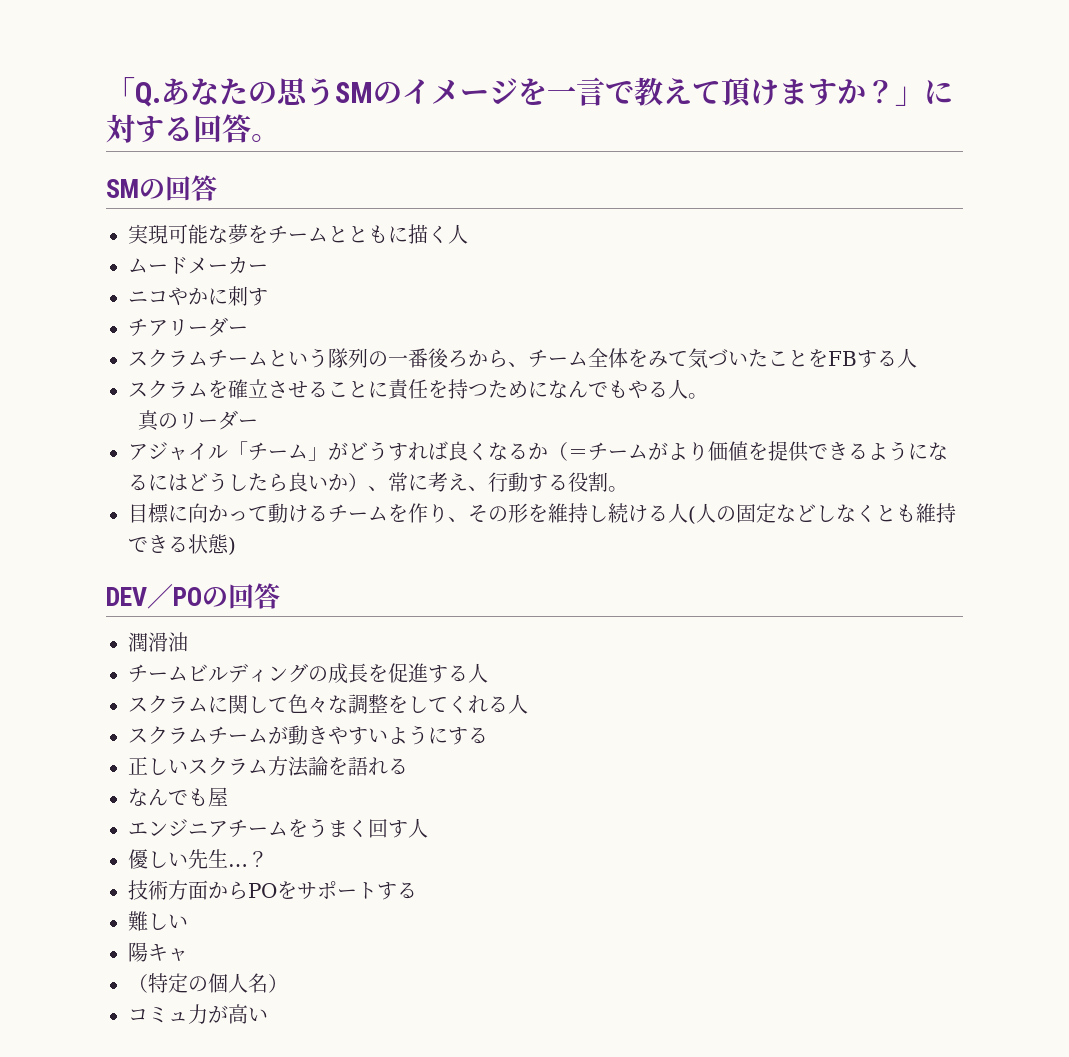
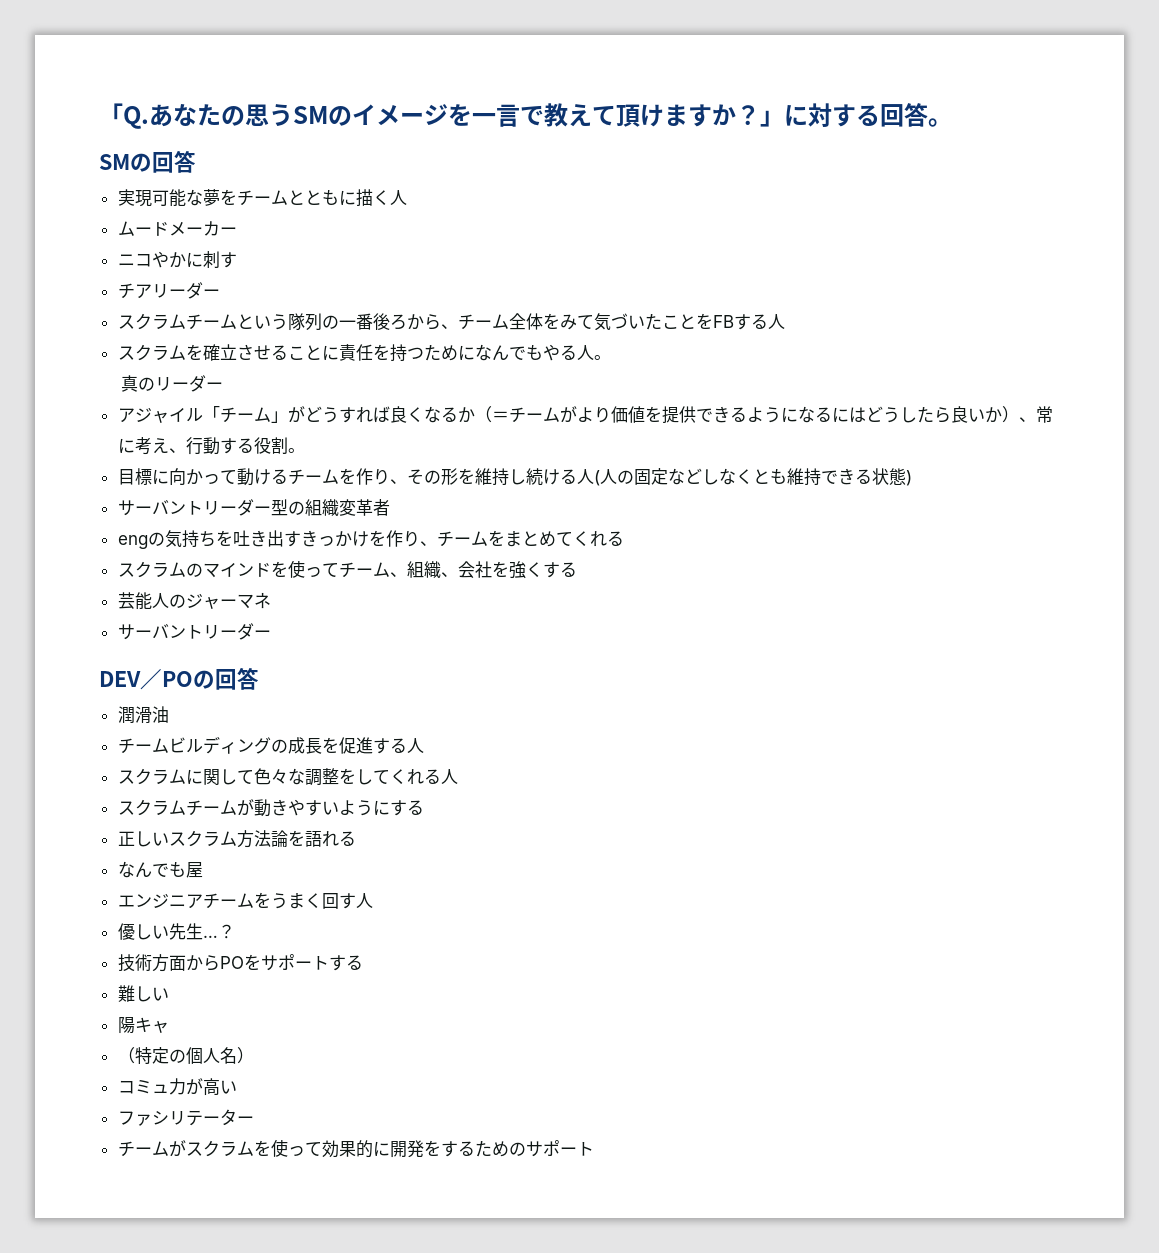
+ サーバントリーダー型の組織変革者
+ engの気持ちを吐き出すきっかけを作り、チームをまとめてくれる
+ スクラムのマインドを使ってチーム、組織、会社を強くする
+ 芸能人のジャーマネ
+ サーバントリーダー
+ ファシリテーター
+ チームがスクラムを使って効果的に開発をするためのサポート

